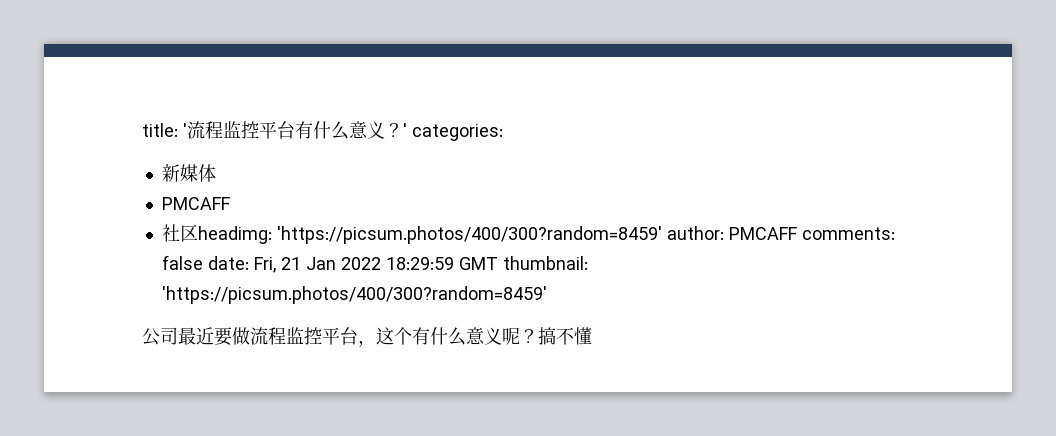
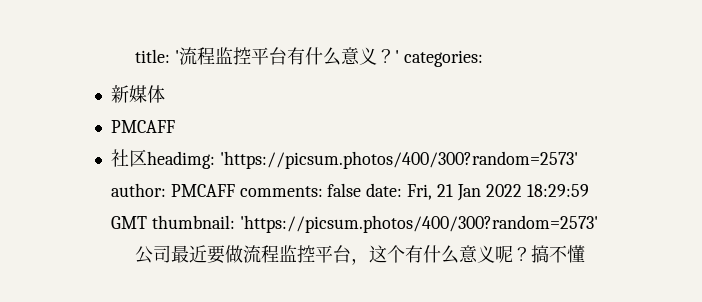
- 社区headimg: 'https://picsum.photos/400/300?random=8459' author: PMCAFF comments: false date: Fri, 21 Jan 2022 18:29:59 GMT thumbnail: 'https://picsum.photos/400/300?random=8459'
+ 社区headimg: 'https://picsum.photos/400/300?random=2573' author: PMCAFF comments: false date: Fri, 21 Jan 2022 18:29:59 GMT thumbnail: 'https://picsum.photos/400/300?random=2573'

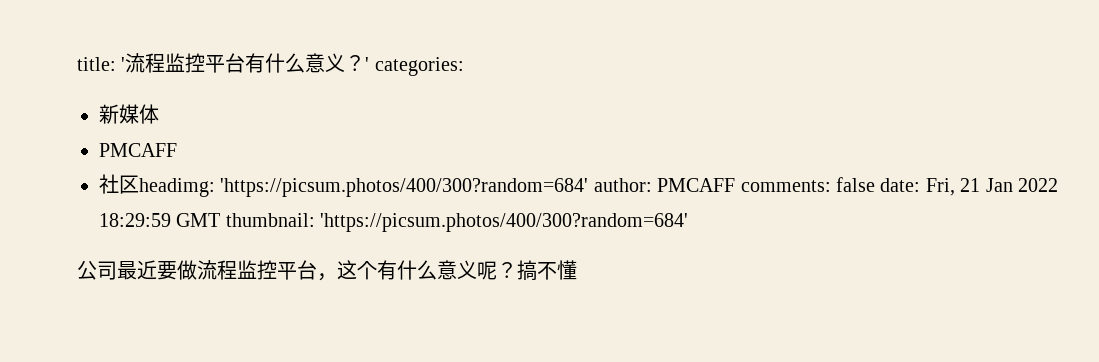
- 社区headimg: 'https://picsum.photos/400/300?random=2573' author: PMCAFF comments: false date: Fri, 21 Jan 2022 18:29:59 GMT thumbnail: 'https://picsum.photos/400/300?random=2573'
+ 社区headimg: 'https://picsum.photos/400/300?random=684' author: PMCAFF comments: false date: Fri, 21 Jan 2022 18:29:59 GMT thumbnail: 'https://picsum.photos/400/300?random=684'

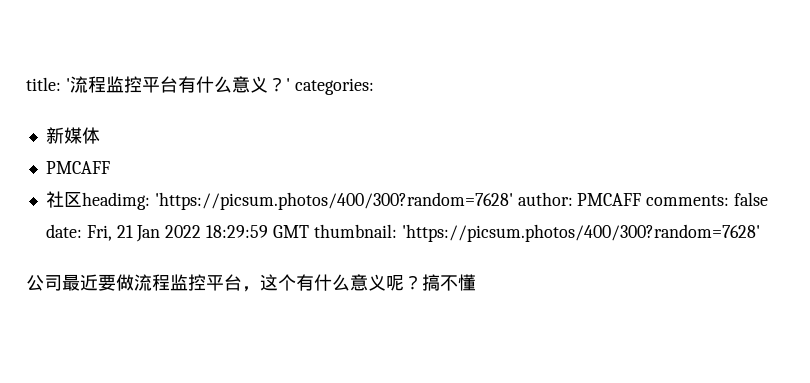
- 社区headimg: 'https://picsum.photos/400/300?random=684' author: PMCAFF comments: false date: Fri, 21 Jan 2022 18:29:59 GMT thumbnail: 'https://picsum.photos/400/300?random=684'
+ 社区headimg: 'https://picsum.photos/400/300?random=7628' author: PMCAFF comments: false date: Fri, 21 Jan 2022 18:29:59 GMT thumbnail: 'https://picsum.photos/400/300?random=7628'

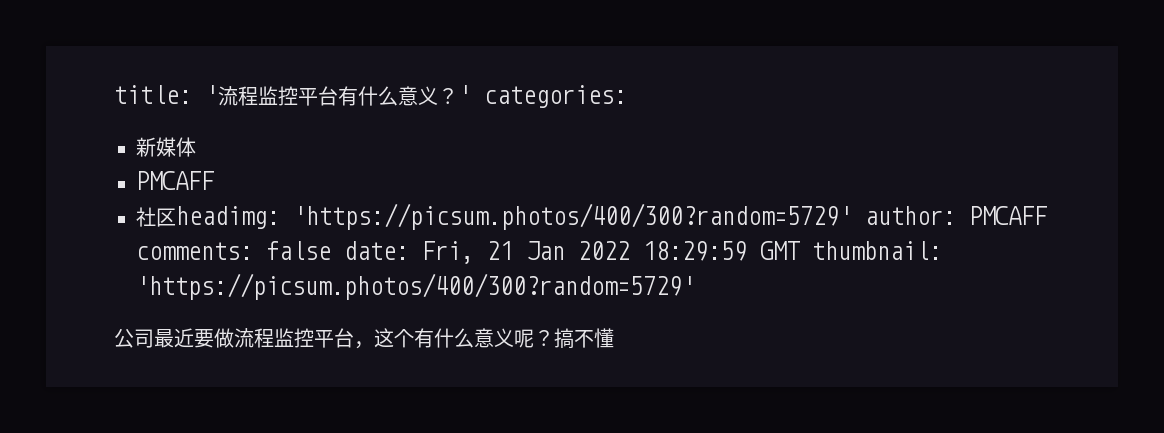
- 社区headimg: 'https://picsum.photos/400/300?random=7628' author: PMCAFF comments: false date: Fri, 21 Jan 2022 18:29:59 GMT thumbnail: 'https://picsum.photos/400/300?random=7628'
+ 社区headimg: 'https://picsum.photos/400/300?random=5729' author: PMCAFF comments: false date: Fri, 21 Jan 2022 18:29:59 GMT thumbnail: 'https://picsum.photos/400/300?random=5729'

